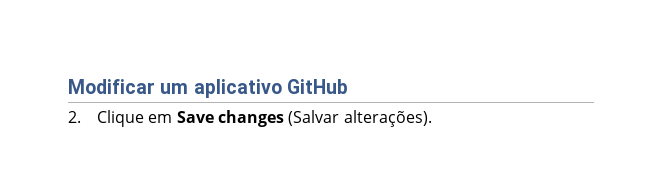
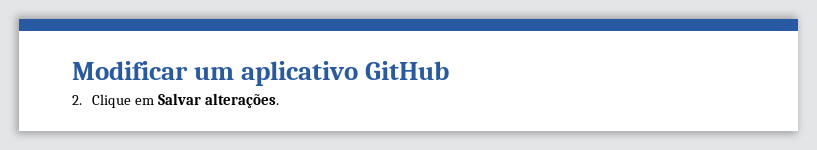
- 2. Clique em Save changes (Salvar alterações).
+ 2. Clique em Salvar alterações.

